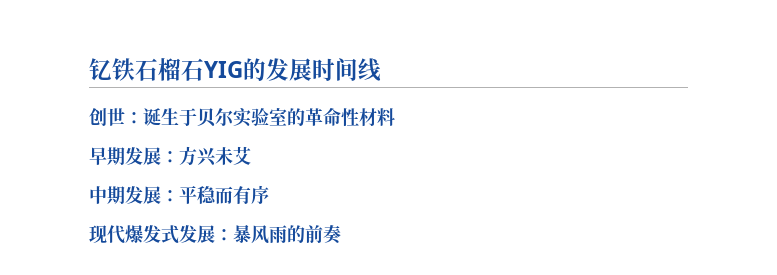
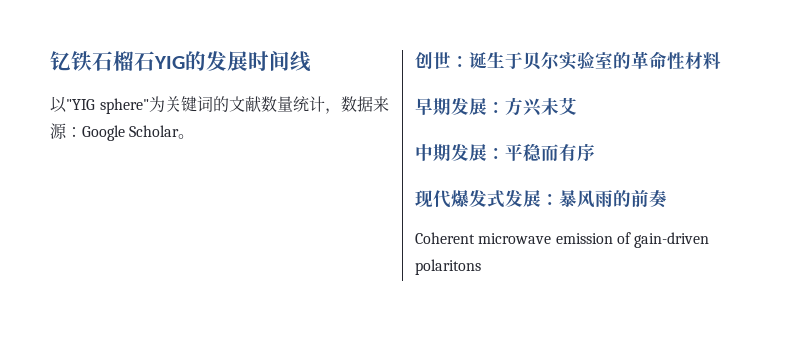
+ 以"YIG sphere"为关键词的文献数量统计，数据来源：Google Scholar。
+ Coherent microwave emission of gain-driven polaritons

